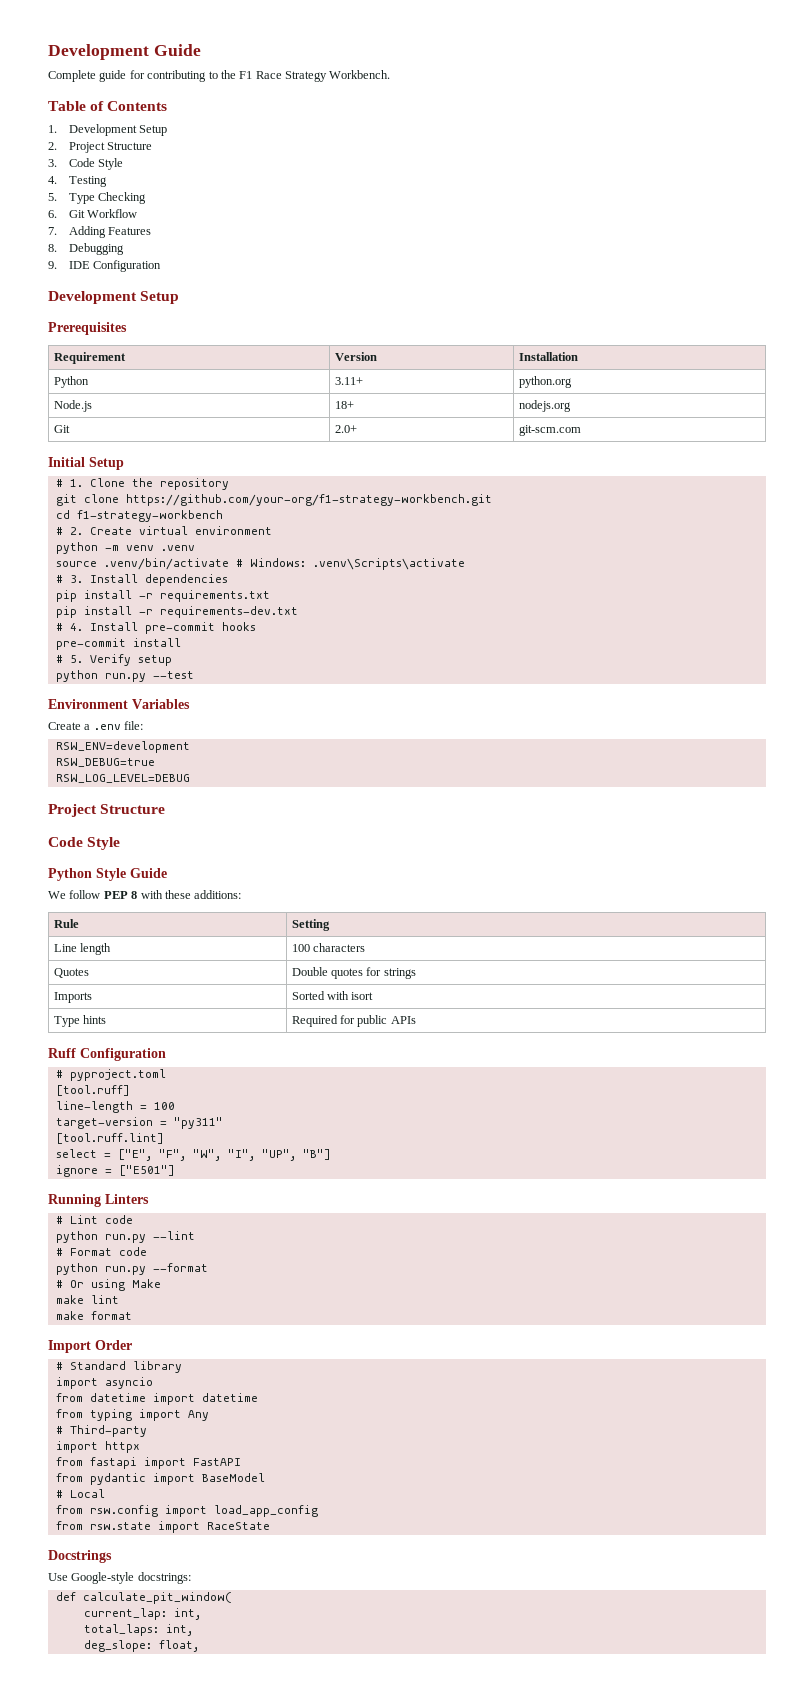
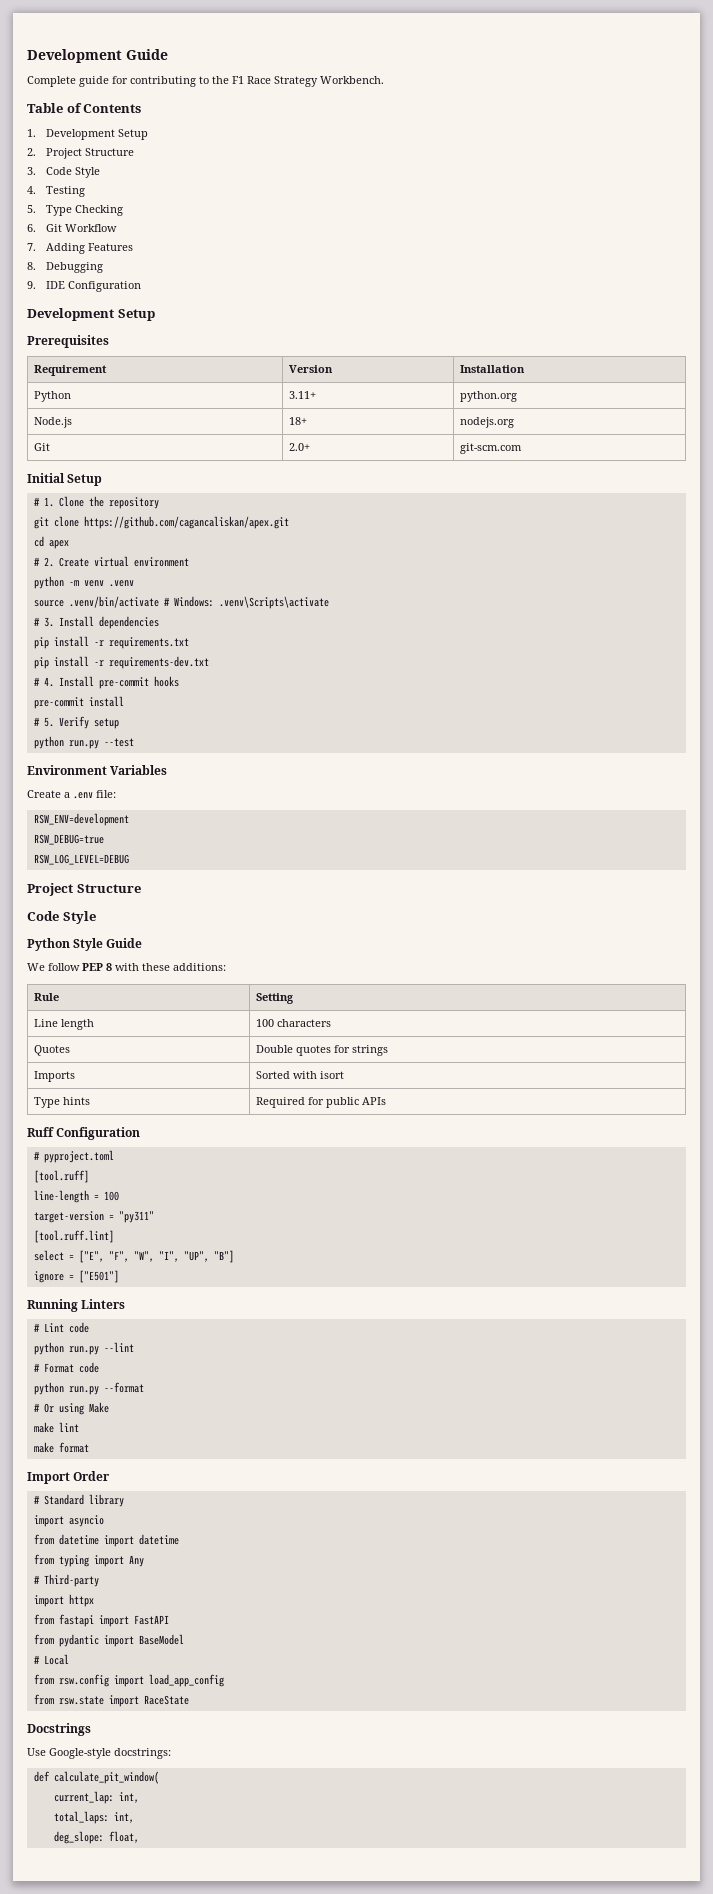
- git clone https://github.com/your-org/f1-strategy-workbench.git
+ git clone https://github.com/cagancaliskan/apex.git
- cd f1-strategy-workbench
+ cd apex

